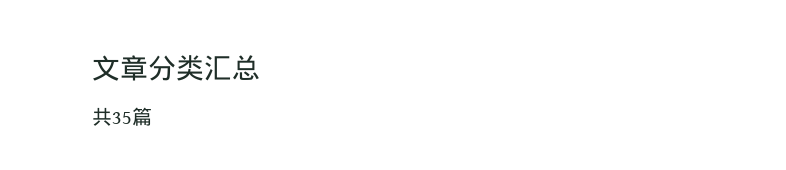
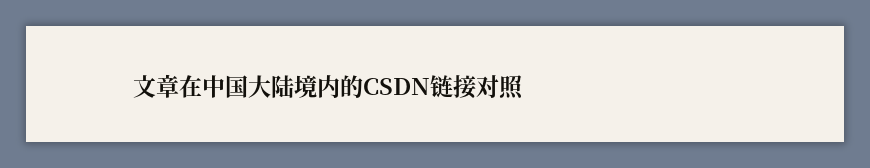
- 文章分类汇总
- 共35篇
+ 文章在中国大陆境内的CSDN链接对照

